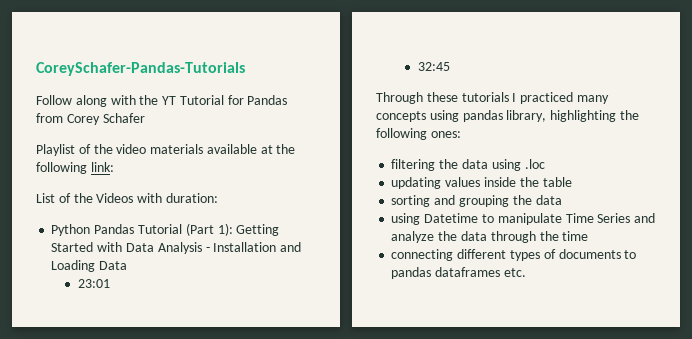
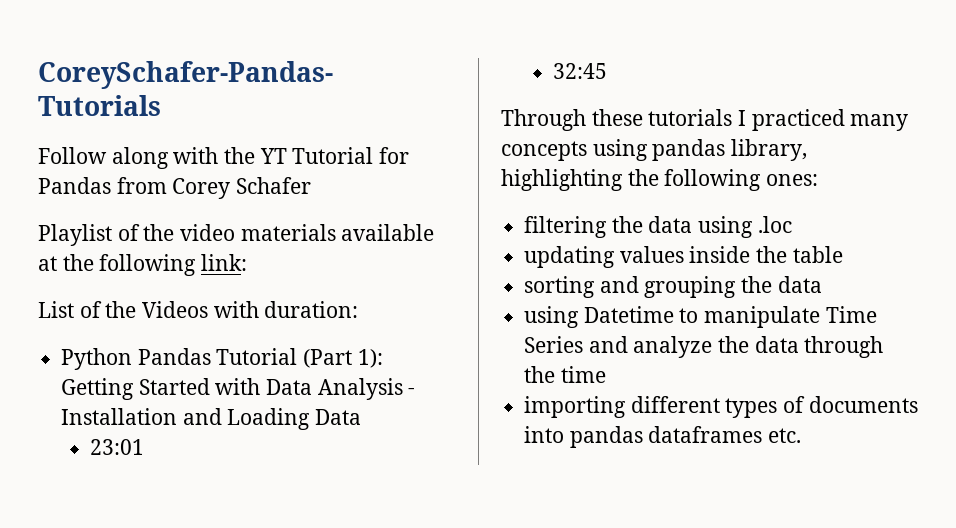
- connecting different types of documents to pandas dataframes etc.
+ importing different types of documents into pandas dataframes etc.

